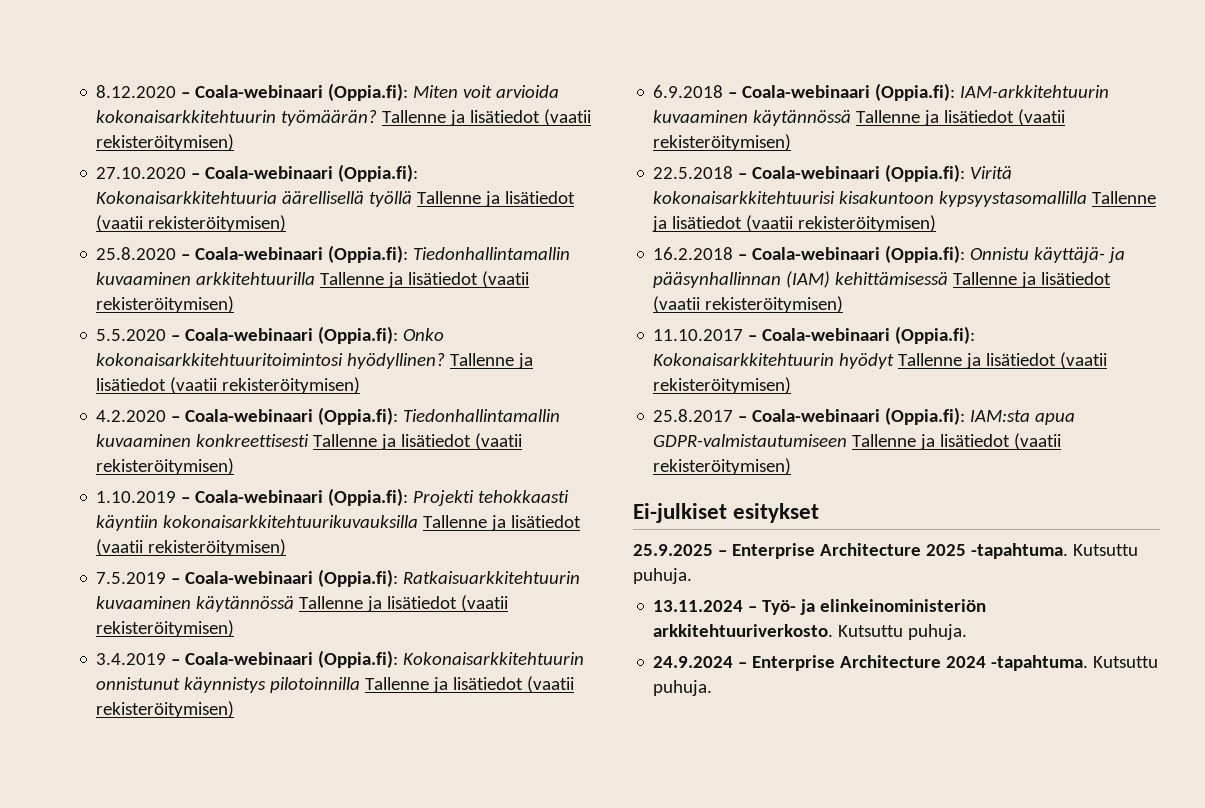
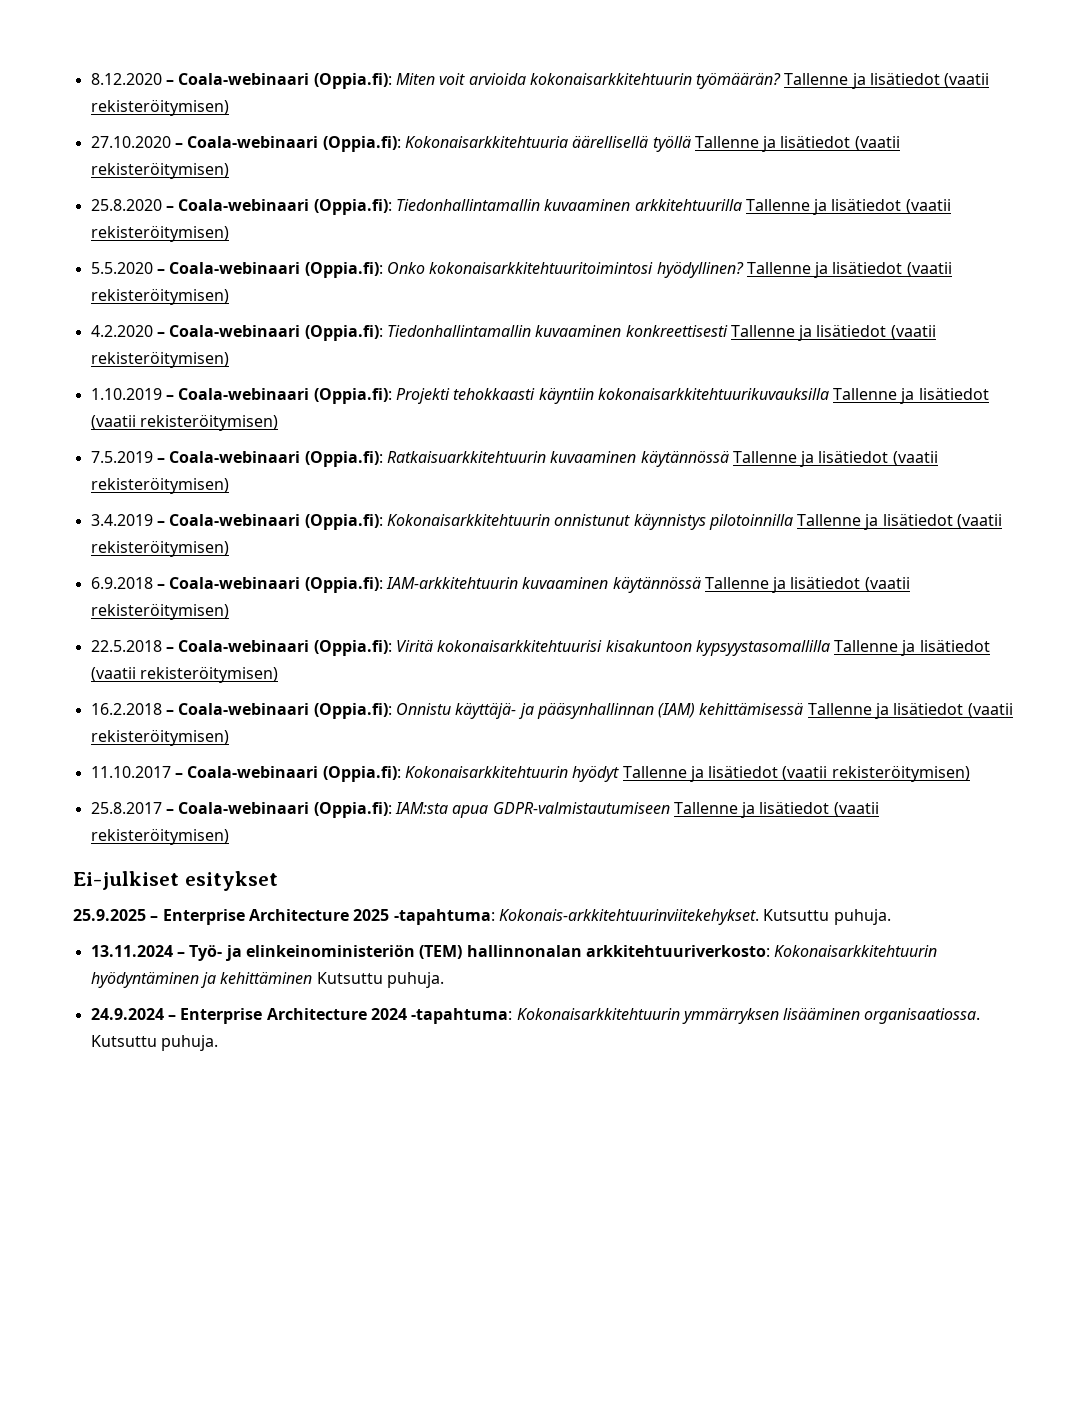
- 25.9.2025 – Enterprise Architecture 2025 -tapahtuma.
+ 25.9.2025 – Enterprise Architecture 2025 -tapahtuma: Kokonais-arkkitehtuurinviitekehykset.
- 13.11.2024 – Työ- ja elinkeinoministeriön arkkitehtuuriverkosto. Kutsuttu puhuja.
+ 13.11.2024 – Työ- ja elinkeinoministeriön (TEM) hallinnonalan arkkitehtuuriverkosto: Kokonaisarkkitehtuurin hyödyntäminen ja kehittäminen Kutsuttu puhuja.
- 24.9.2024 – Enterprise Architecture 2024 -tapahtuma.
+ 24.9.2024 – Enterprise Architecture 2024 -tapahtuma: Kokonaisarkkitehtuurin ymmärryksen lisääminen organisaatiossa.

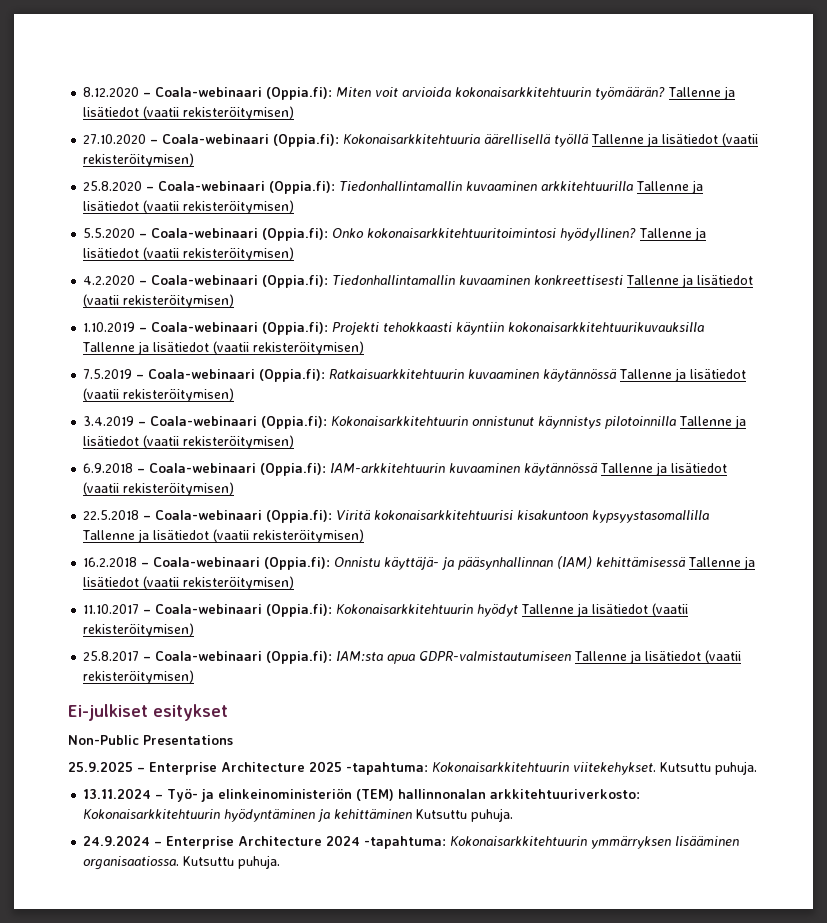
+ Non-Public Presentations
- 25.9.2025 – Enterprise Architecture 2025 -tapahtuma: Kokonais-arkkitehtuurinviitekehykset.
+ 25.9.2025 – Enterprise Architecture 2025 -tapahtuma: Kokonaisarkkitehtuurin viitekehykset.

